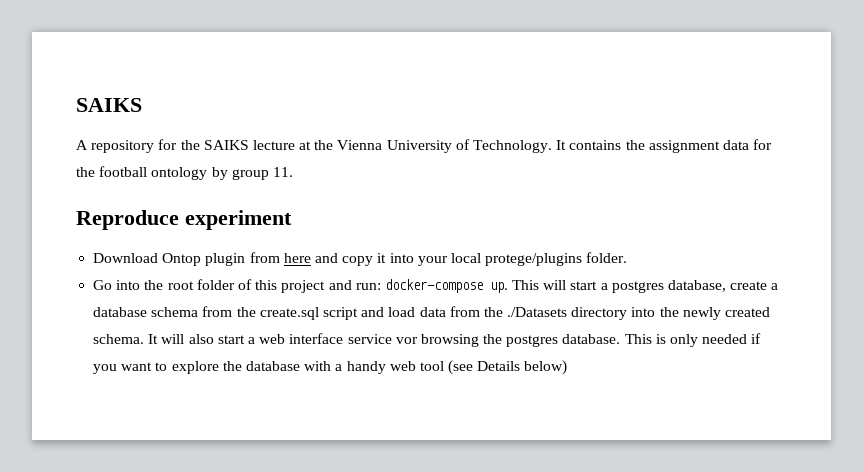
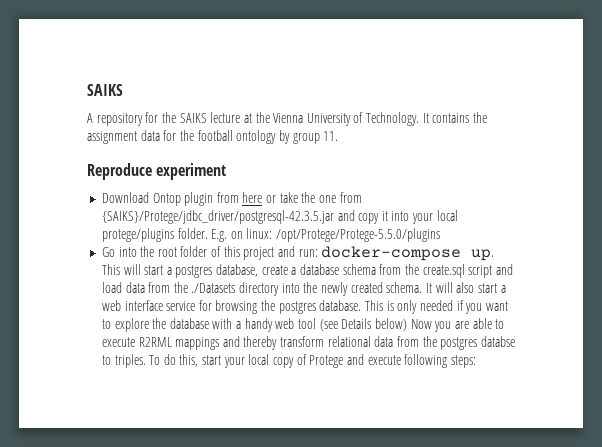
- Download Ontop plugin from here and copy it into your local protege/plugins folder.
+ Download Ontop plugin from here or take the one from {SAIKS}/Protege/jdbc_driver/postgresql-42.3.5.jar and copy it into your local protege/plugins folder. E.g. on linux: /opt/Protege/Protege-5.5.0/plugins
- It will also start a web interface service vor browsing the postgres database.
+ It will also start a web interface service for browsing the postgres database.
- This is only needed if you want to explore the database with a handy web tool (see Details below)
+ This is only needed if you want to explore the database with a handy web tool (see Details below) Now you are able to execute R2RML mappings and thereby transform relational data from the postgres databse to triples. To do this, start your local copy of Protege and execute following steps:

